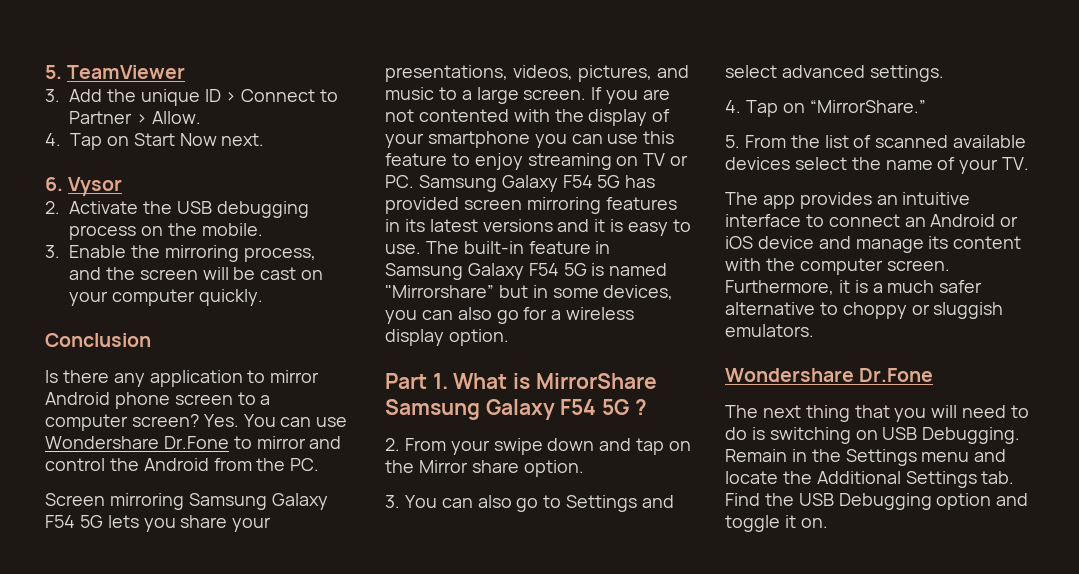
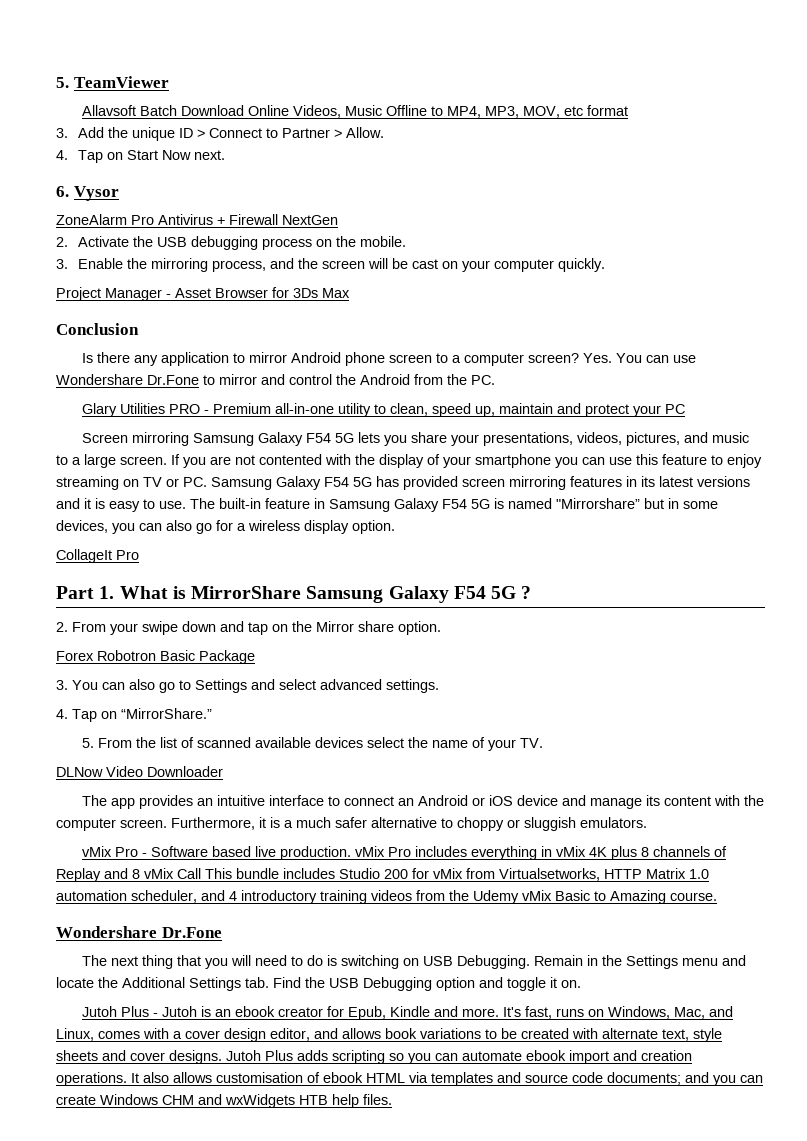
+ Allavsoft Batch Download Online Videos, Music Offline to MP4, MP3, MOV, etc format
+ ZoneAlarm Pro Antivirus + Firewall NextGen
+ Project Manager - Asset Browser for 3Ds Max
+ Glary Utilities PRO - Premium all-in-one utility to clean, speed up, maintain and protect your PC
+ CollageIt Pro
+ Forex Robotron Basic Package
+ DLNow Video Downloader
+ vMix Pro - Software based live production. vMix Pro includes everything in vMix 4K plus 8 channels of Replay and 8 vMix Call This bundle includes Studio 200 for vMix from Virtualsetworks, HTTP Matrix 1.0 automation scheduler, and 4 introductory training videos from the Udemy vMix Basic to Amazing course.
+ Jutoh Plus - Jutoh is an ebook creator for Epub, Kindle and more. It's fast, runs on Windows, Mac, and Linux, comes with a cover design editor, and allows book variations to be created with alternate text, style sheets and cover designs. Jutoh Plus adds scripting so you can automate ebook import and creation operations. It also allows customisation of ebook HTML via templates and source code documents; and you can create Windows CHM and wxWidgets HTB help files.

